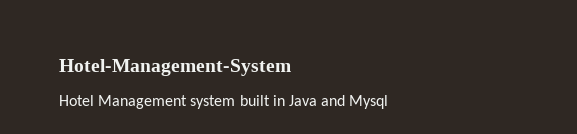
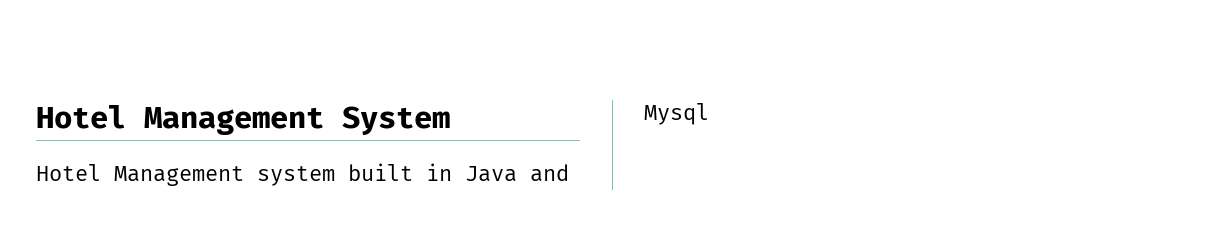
- Hotel-Management-System
+ Hotel Management System

